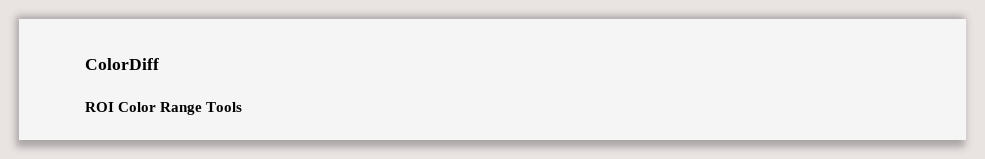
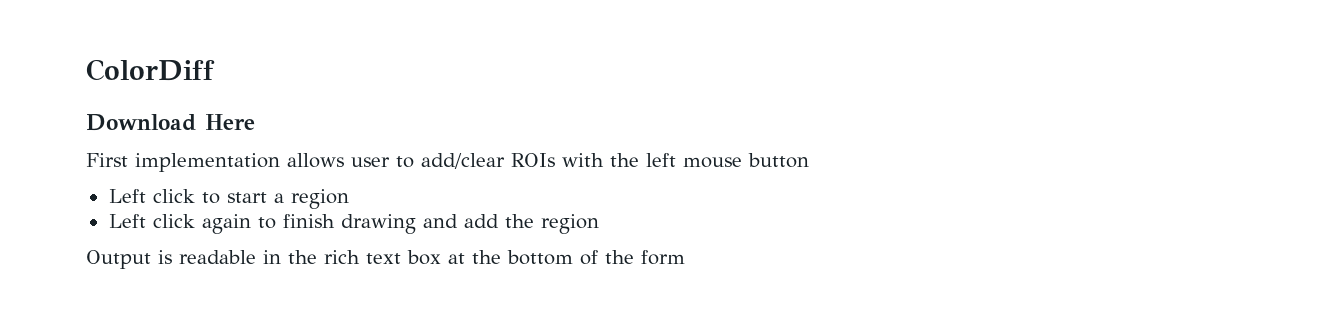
- ROI Color Range Tools
+ Download Here
+ First implementation allows user to add/clear ROIs with the left mouse button
+ Left click to start a region
+ Left click again to finish drawing and add the region
+ Output is readable in the rich text box at the bottom of the form

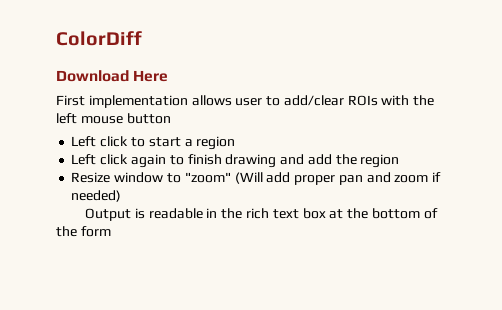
+ Resize window to "zoom" (Will add proper pan and zoom if needed)

